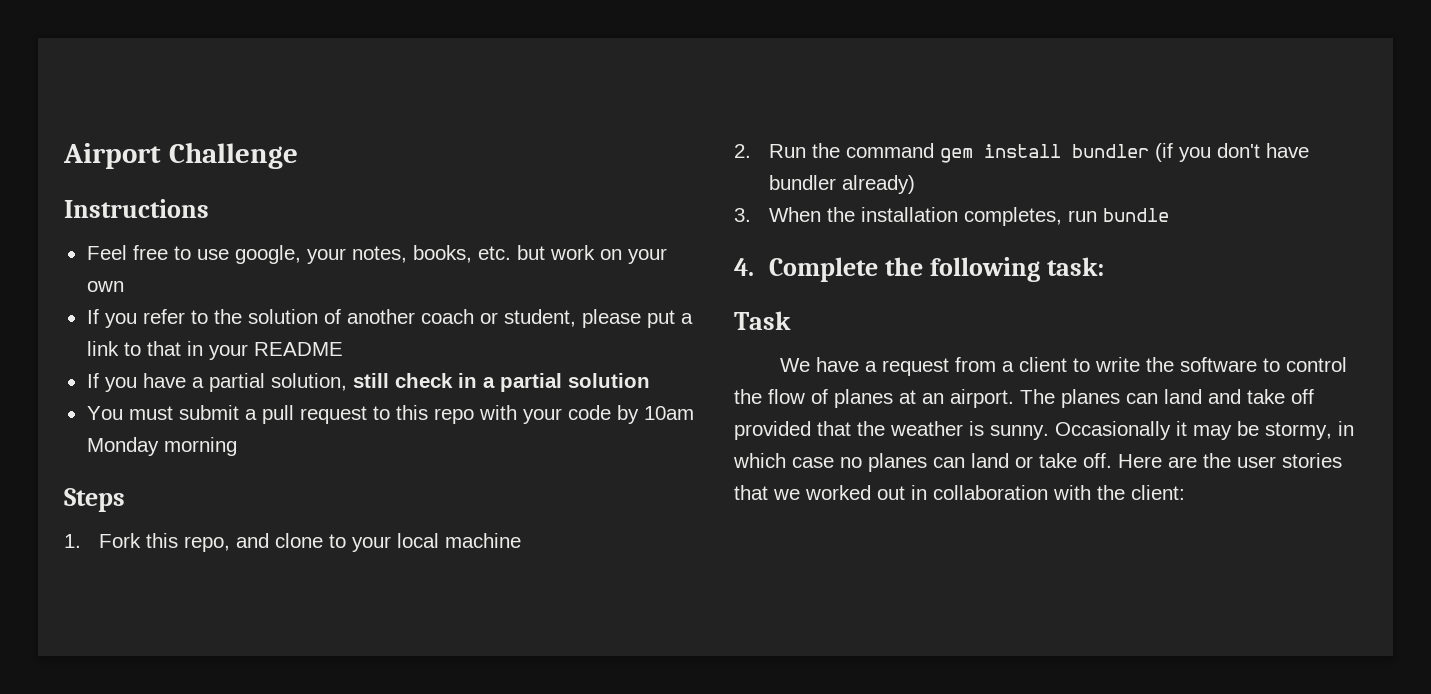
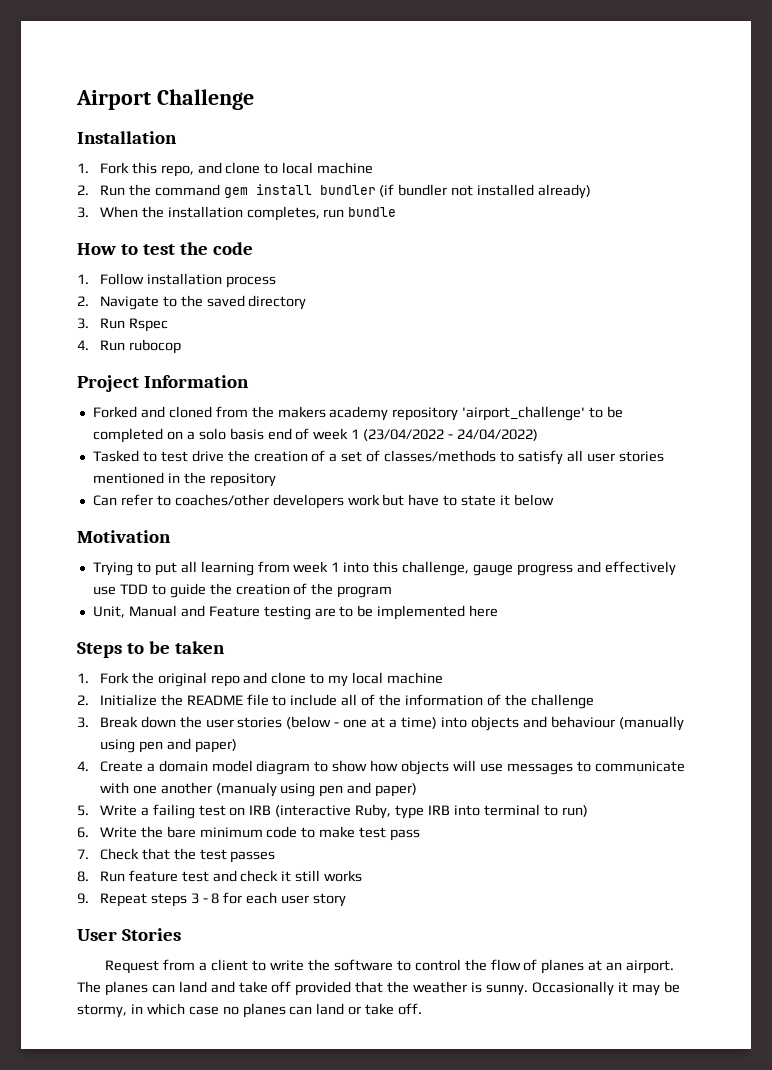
- Instructions
- Feel free to use google, your notes, books, etc. but work on your own
- If you refer to the solution of another coach or student, please put a link to that in your README
- If you have a partial solution, still check in a partial solution
- You must submit a pull request to this repo with your code by 10am Monday morning
- Steps
+ Installation
- 1. Fork this repo, and clone to your local machine
+ 1. Fork this repo, and clone to local machine
- 2. Run the command gem install bundler (if you don't have bundler already)
+ 2. Run the command gem install bundler (if bundler not installed already)
- 4. Complete the following task:
- Task
- We have a request from a client to write the software to control the flow of planes at an airport.
+ How to test the code
+ 1. Follow installation process
+ 2. Navigate to the saved directory
+ 3. Run Rspec
+ 4. Run rubocop
+ Project Information
+ Forked and cloned from the makers academy repository 'airport_challenge' to be completed on a solo basis end of week 1 (23/04/2022 - 24/04/2022)
+ Tasked to test drive the creation of a set of classes/methods to satisfy all user stories mentioned in the repository
+ Can refer to coaches/other developers work but have to state it below
+ Motivation
+ Trying to put all learning from week 1 into this challenge, gauge progress and effectively use TDD to guide the creation of the program
+ Unit, Manual and Feature testing are to be implemented here
+ Steps to be taken
+ 1. Fork the original repo and clone to my local machine
+ 2. Initialize the README file to include all of the information of the challenge
+ 3. Break down the user stories (below - one at a time) into objects and behaviour (manually using pen and paper)
+ 4. Create a domain model diagram to show how objects will use messages to communicate with one another (manualy using pen and paper)
+ 5. Write a failing test on IRB (interactive Ruby, type IRB into terminal to run)
+ 6. Write the bare minimum code to make test pass
+ 7. Check that the test passes
+ 8. Run feature test and check it still works
+ 9. Repeat steps 3 - 8 for each user story
+ User Stories
+ Request from a client to write the software to control the flow of planes at an airport.
- Here are the user stories that we worked out in collaboration with the client:

